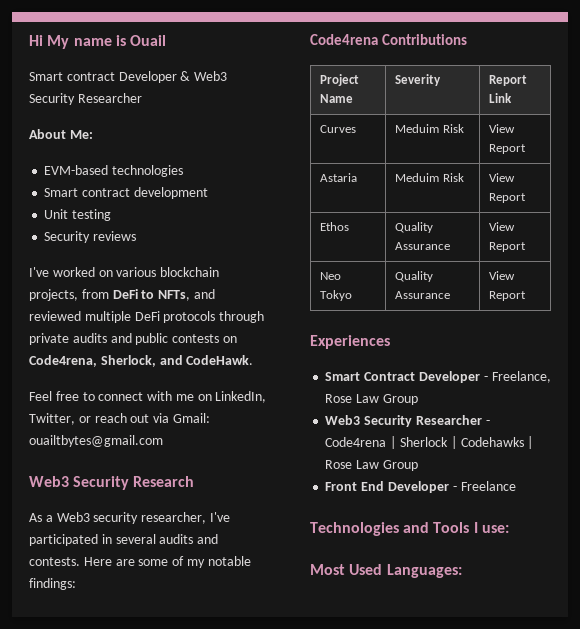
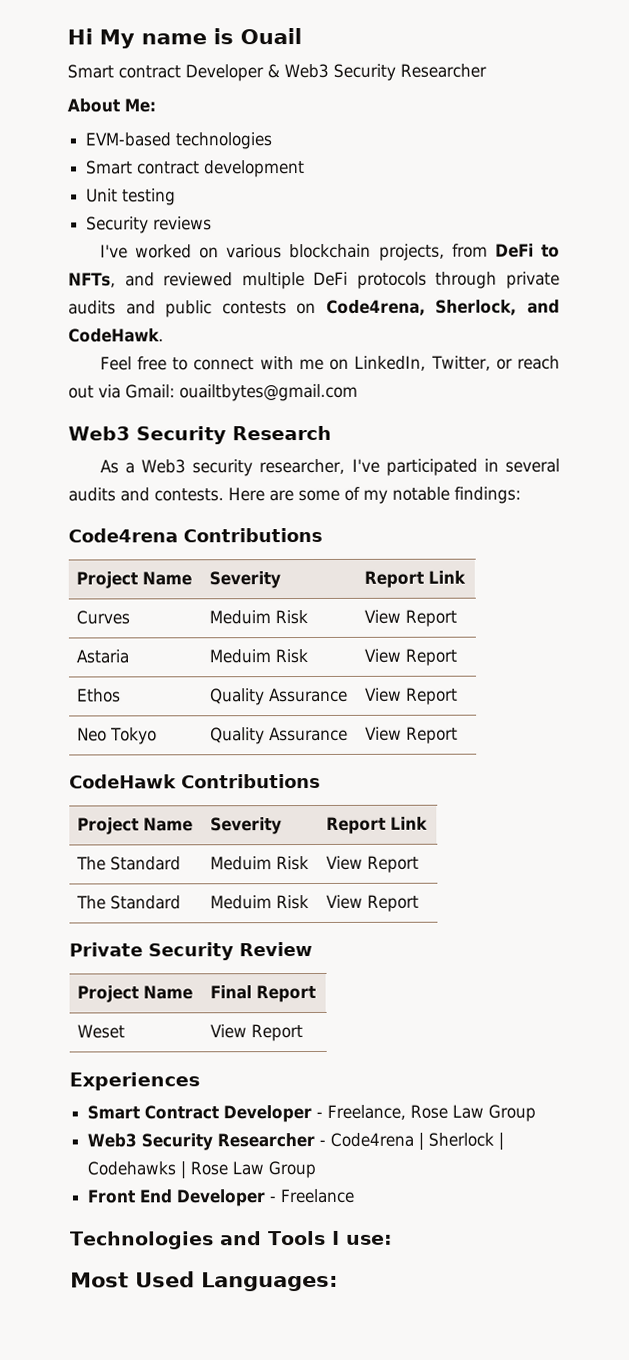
+ CodeHawk Contributions
+ Project Name | Severity | Report Link
+ The Standard | Meduim Risk | View Report
+ The Standard | Meduim Risk | View Report
+ Private Security Review
+ Project Name | Final Report
+ Weset | View Report

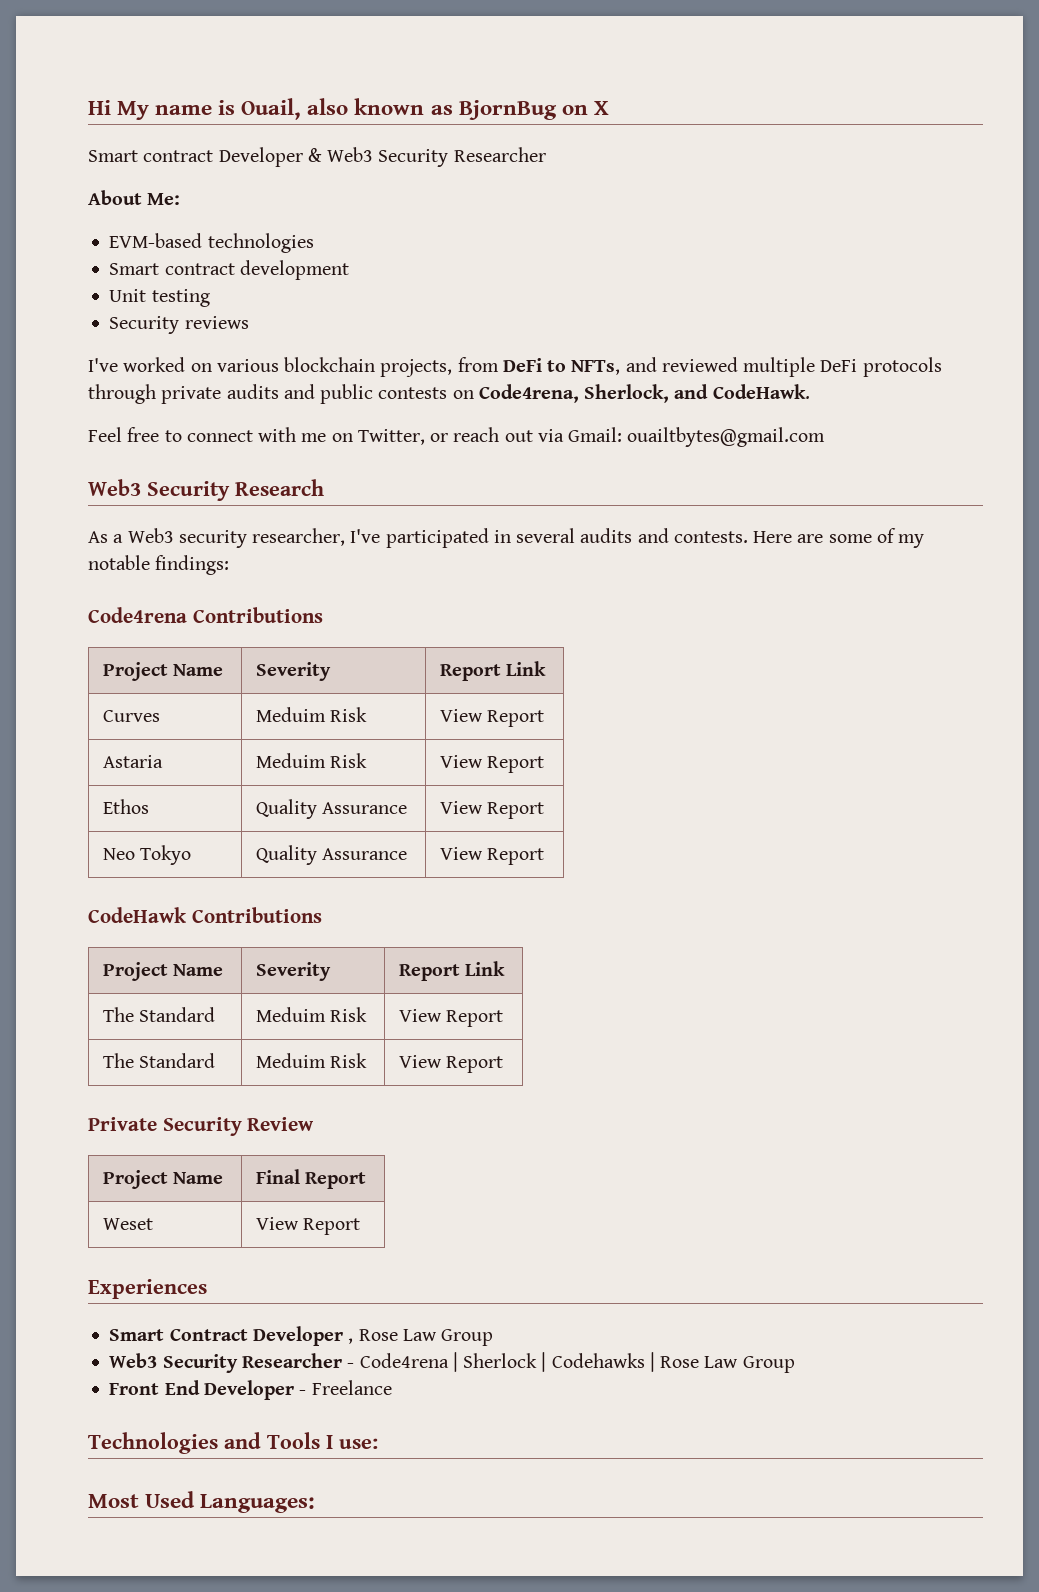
- Hi My name is Ouail
+ Hi My name is Ouail, also known as BjornBug on X
- Feel free to connect with me on LinkedIn, Twitter, or reach out via Gmail: ouailtbytes@gmail.com
+ Feel free to connect with me on Twitter, or reach out via Gmail: ouailtbytes@gmail.com
- Smart Contract Developer - Freelance, Rose Law Group
+ Smart Contract Developer , Rose Law Group

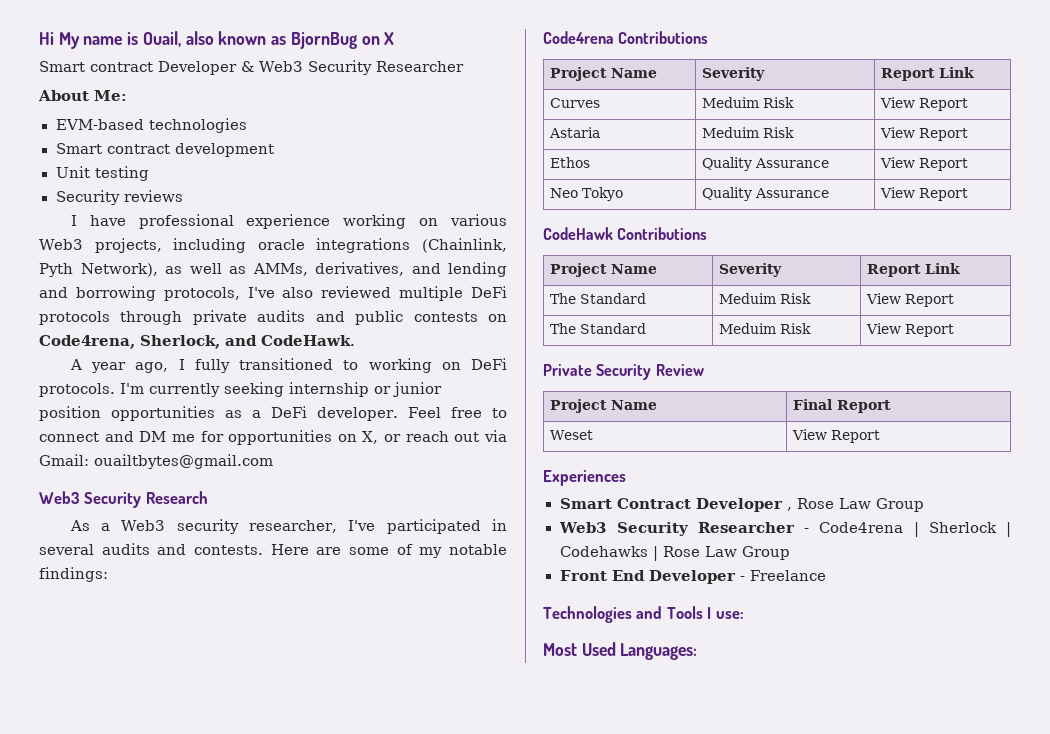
- I've worked on various blockchain projects, from DeFi to NFTs, and reviewed multiple DeFi protocols through private audits and public contests on Code4rena, Sherlock, and CodeHawk.
+ I have professional experience working on various Web3 projects, including oracle integrations (Chainlink, Pyth Network), as well as AMMs, derivatives, and lending and borrowing protocols, I've also reviewed multiple DeFi protocols through private audits and public contests on Code4rena, Sherlock, and CodeHawk.
- Feel free to connect with me on Twitter, or reach out via Gmail: ouailtbytes@gmail.com
+ A year ago, I fully transitioned to working on DeFi protocols. I'm currently seeking internship or junior position opportunities as a DeFi developer. Feel free to connect and DM me for opportunities on X, or reach out via Gmail: ouailtbytes@gmail.com

